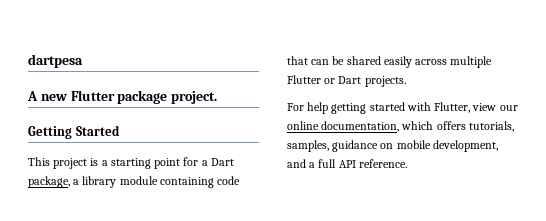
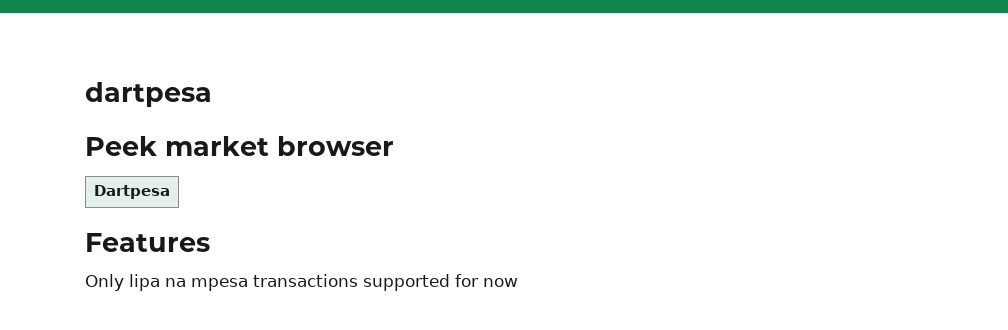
- A new Flutter package project.
- Getting Started
- This project is a starting point for a Dart package, a library module containing code that can be shared easily across multiple Flutter or Dart projects.
- For help getting started with Flutter, view our online documentation, which offers tutorials, samples, guidance on mobile development, and a full API reference.
+ Peek market browser
+ Dartpesa
+ Features
+ Only lipa na mpesa transactions supported for now

